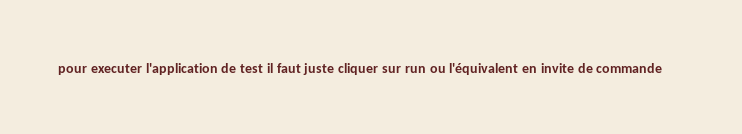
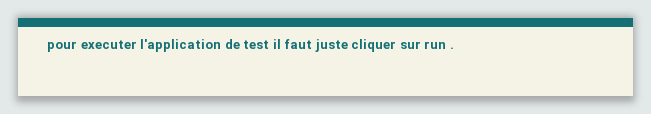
- pour executer l'application de test il faut juste cliquer sur run ou l'équivalent en invite de commande
+ pour executer l'application de test il faut juste cliquer sur run .

